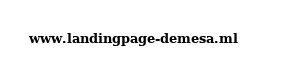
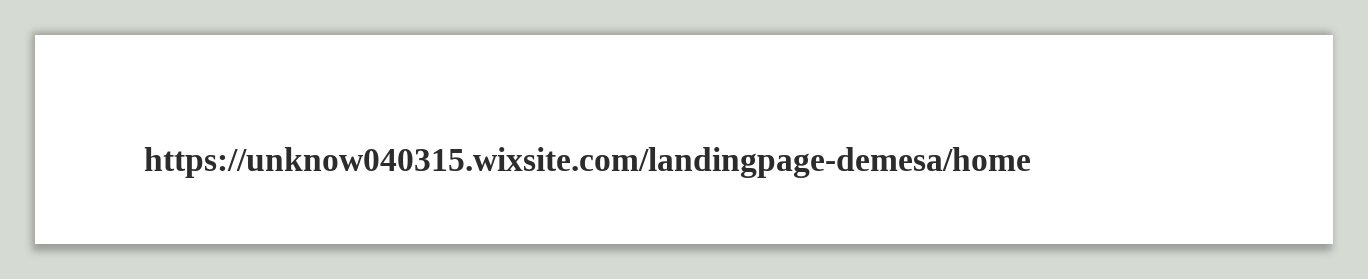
- www.landingpage-demesa.ml
+ https://unknow040315.wixsite.com/landingpage-demesa/home

